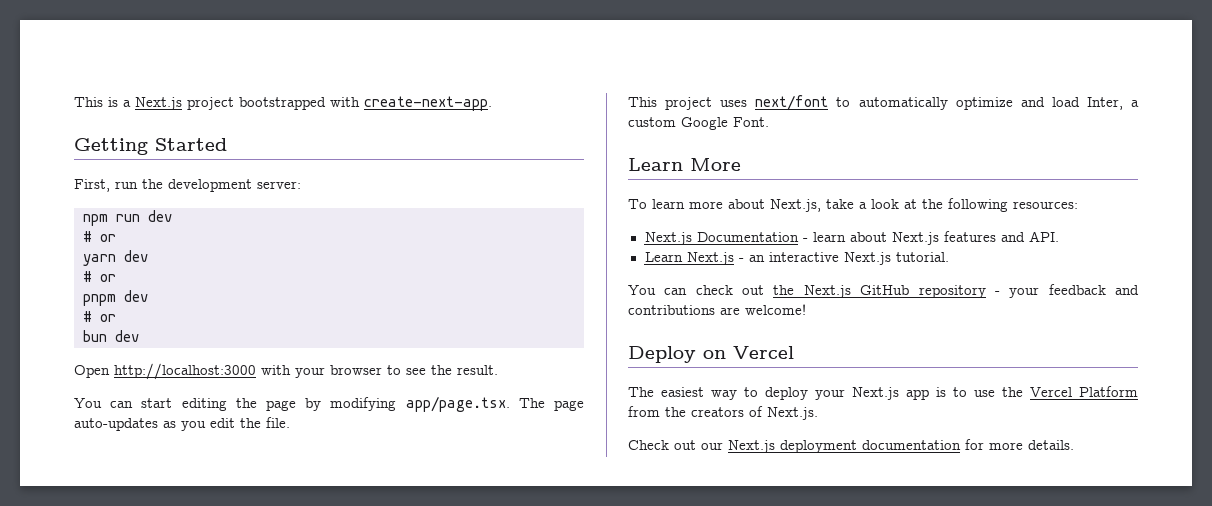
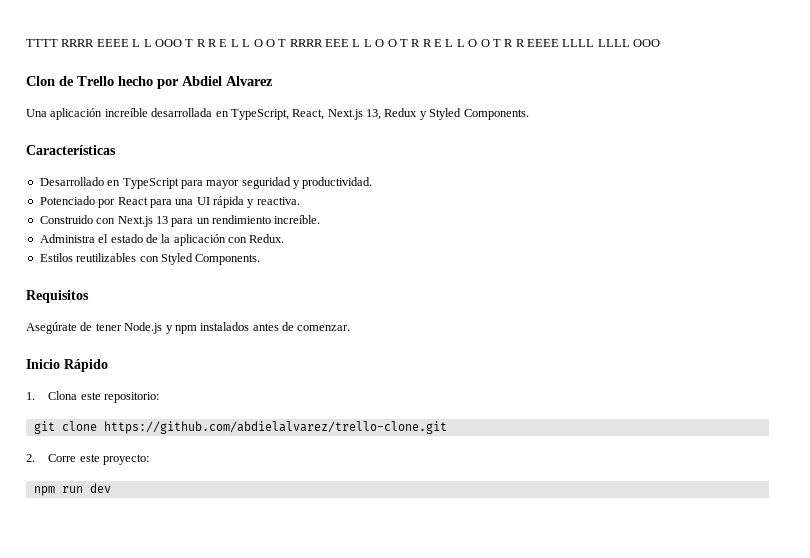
- This is a Next.js project bootstrapped with create-next-app.
- Getting Started
- First, run the development server:
+ TTTT RRRR EEEE L L OOO T R R E L L O O T RRRR EEE L L O O T R R E L L O O T R R EEEE LLLL LLLL OOO
+ Clon de Trello hecho por Abdiel Alvarez
+ Una aplicación increíble desarrollada en TypeScript, React, Next.js 13, Redux y Styled Components.
+ Características
+ Desarrollado en TypeScript para mayor seguridad y productividad.
+ Potenciado por React para una UI rápida y reactiva.
+ Construido con Next.js 13 para un rendimiento increíble.
+ Administra el estado de la aplicación con Redux.
+ Estilos reutilizables con Styled Components.
+ Requisitos
+ Asegúrate de tener Node.js y npm instalados antes de comenzar.
+ Inicio Rápido
+ 1. Clona este repositorio:
+ git clone https://github.com/abdielalvarez/trello-clone.git
+ 2. Corre este proyecto:
  npm run dev
- # or
- yarn dev
- # or
- pnpm dev
- # or
- bun dev
- Open http://localhost:3000 with your browser to see the result.
- You can start editing the page by modifying app/page.tsx. The page auto-updates as you edit the file.
- This project uses next/font to automatically optimize and load Inter, a custom Google Font.
- Learn More
- To learn more about Next.js, take a look at the following resources:
- Next.js Documentation - learn about Next.js features and API.
- Learn Next.js - an interactive Next.js tutorial.
- You can check out the Next.js GitHub repository - your feedback and contributions are welcome!
- Deploy on Vercel
- The easiest way to deploy your Next.js app is to use the Vercel Platform from the creators of Next.js.
- Check out our Next.js deployment documentation for more details.

